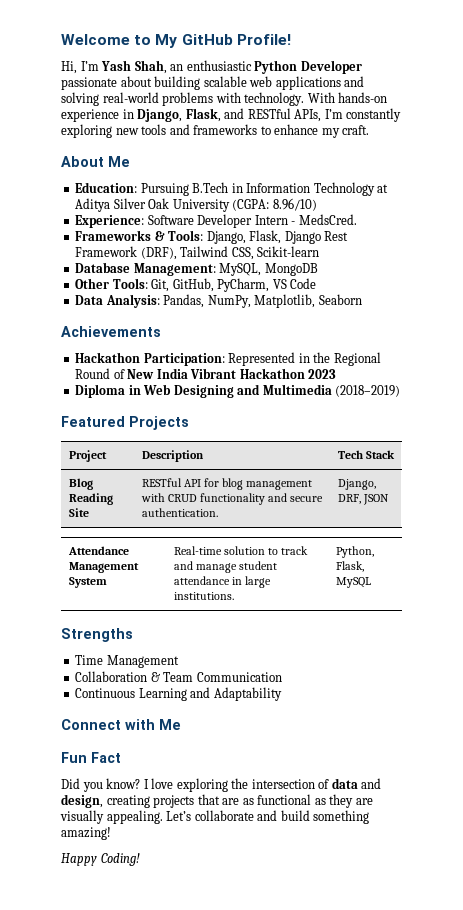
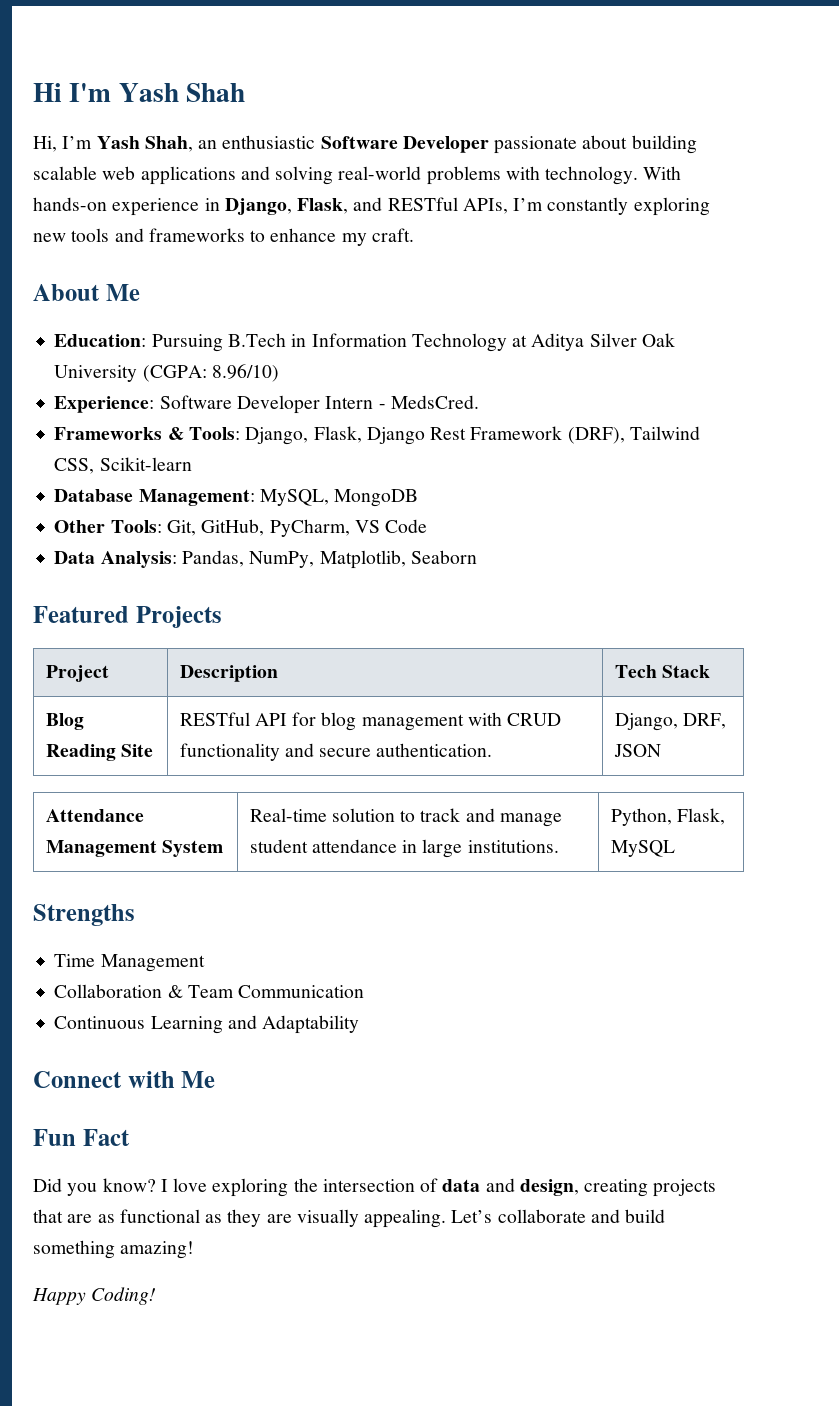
- Welcome to My GitHub Profile!
+ Hi I'm Yash Shah
- Hi, I’m Yash Shah, an enthusiastic Python Developer passionate about building scalable web applications and solving real-world problems with technology.
+ Hi, I’m Yash Shah, an enthusiastic Software Developer passionate about building scalable web applications and solving real-world problems with technology.
- Achievements
- Hackathon Participation: Represented in the Regional Round of New India Vibrant Hackathon 2023
- Diploma in Web Designing and Multimedia (2018–2019)

